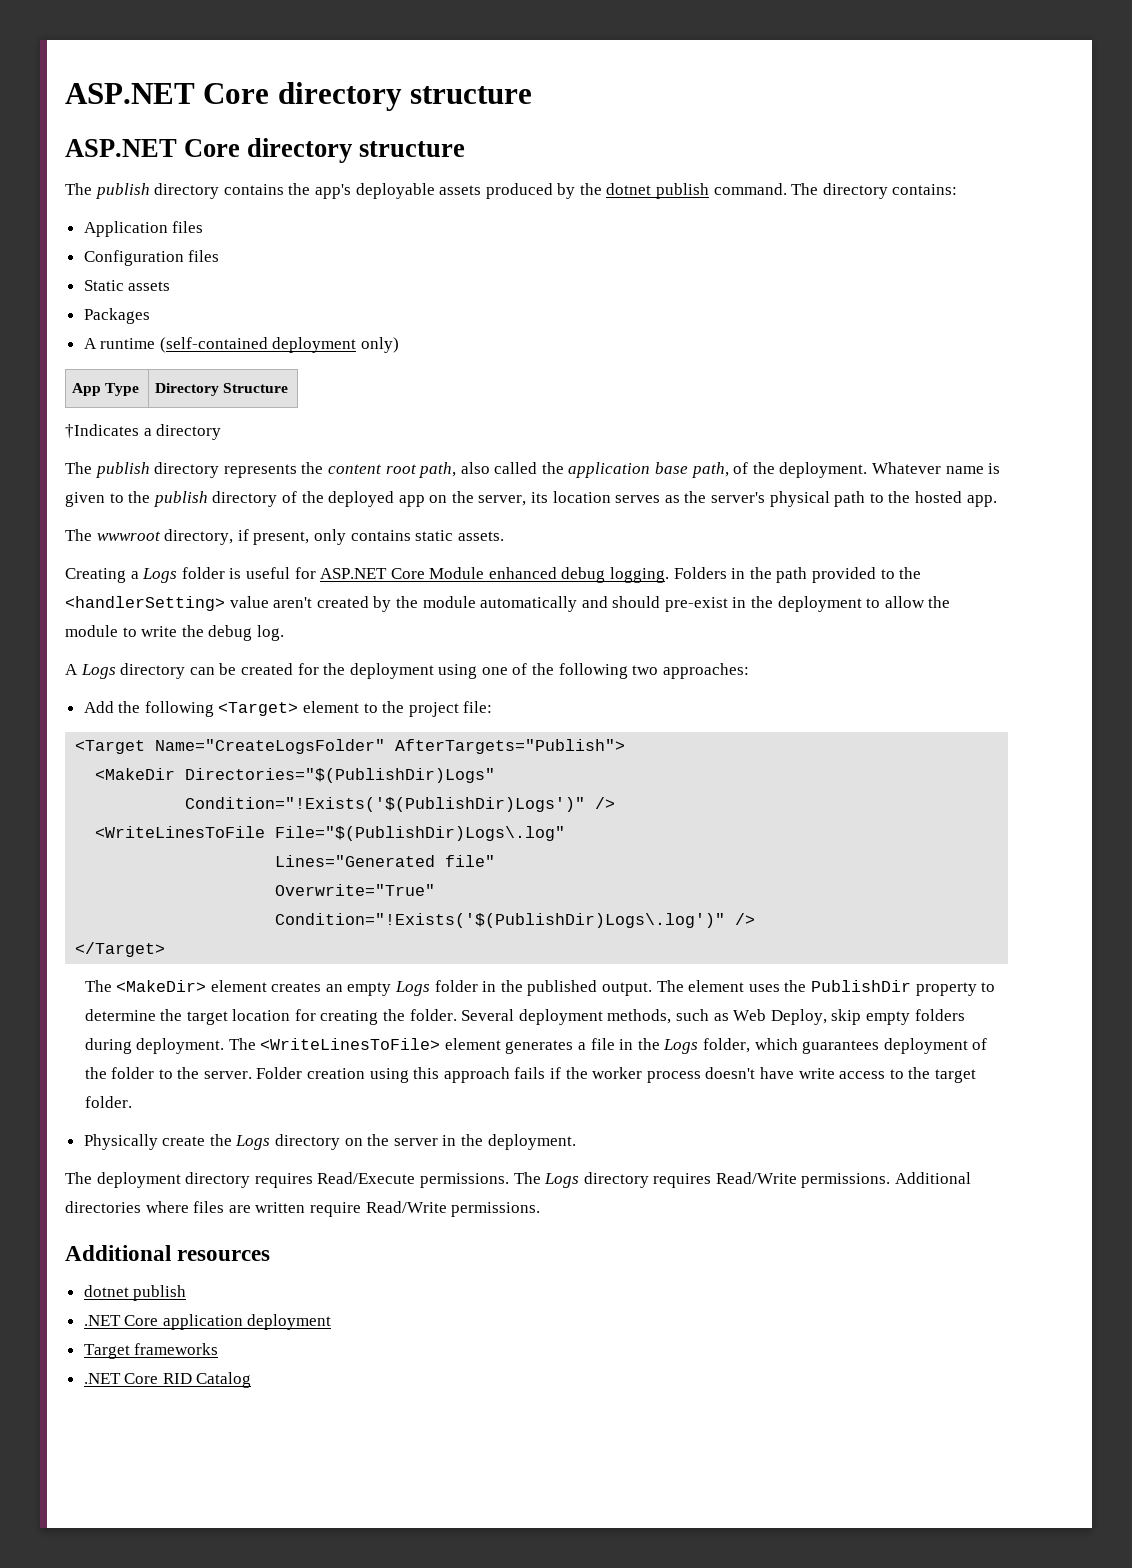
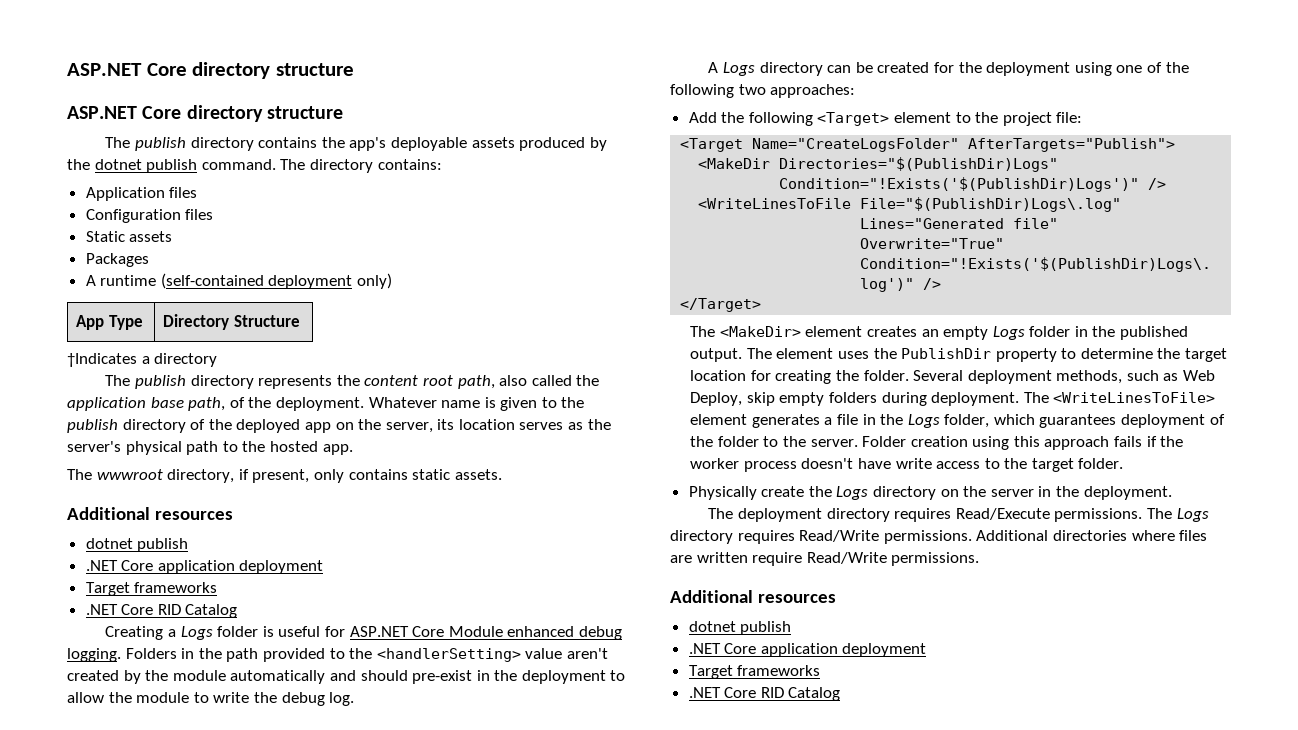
  The wwwroot directory, if present, only contains static assets.
+ Additional resources
+ dotnet publish
+ .NET Core application deployment
+ Target frameworks
+ .NET Core RID Catalog

